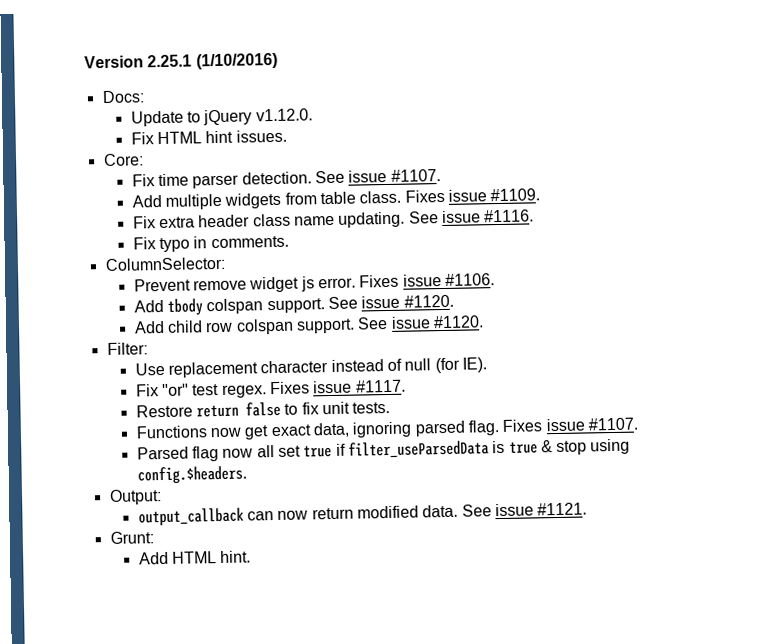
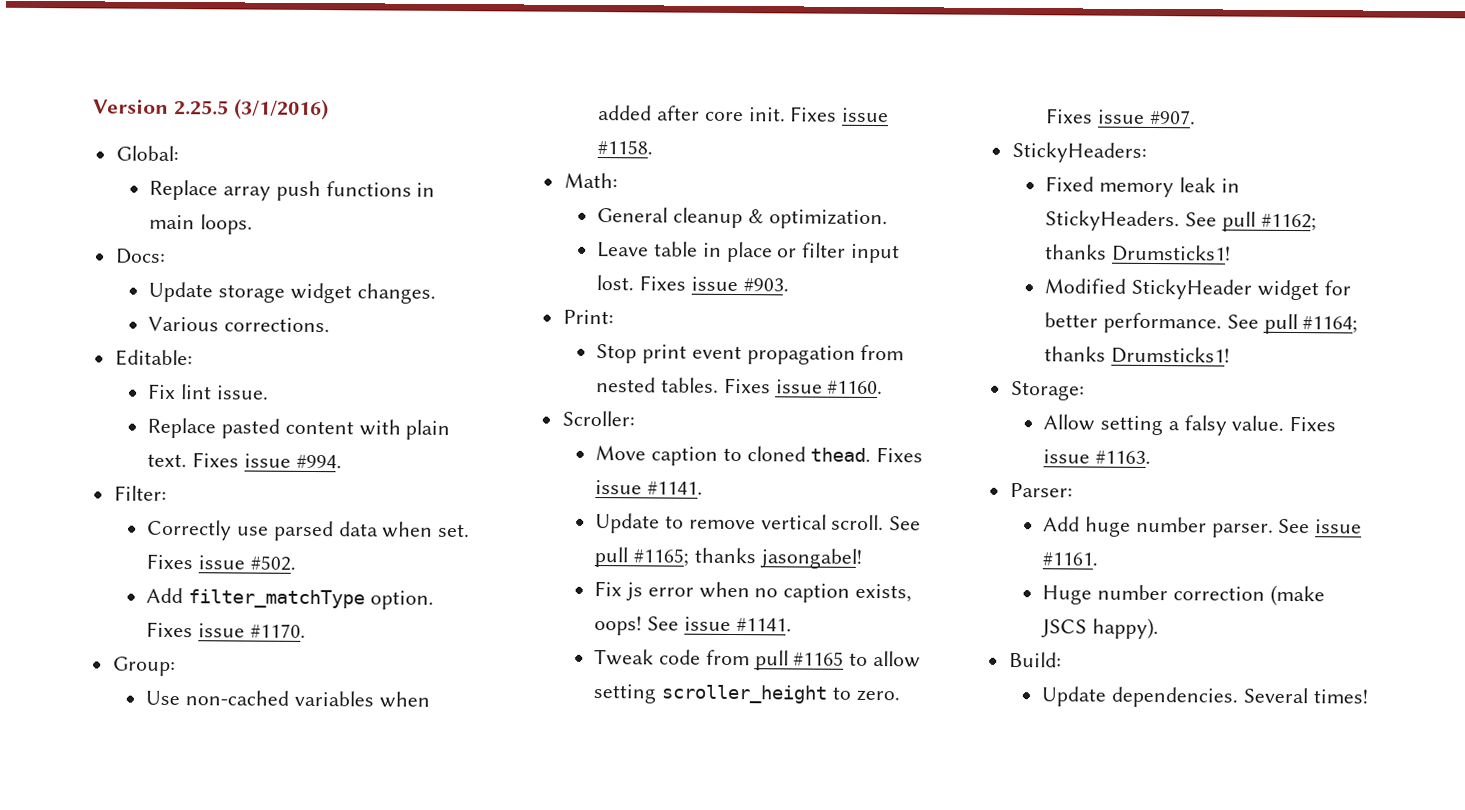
- Version 2.25.1 (1/10/2016)
+ Version 2.25.5 (3/1/2016)
+ Global:
+ Replace array push functions in main loops.
  Docs:
- Update to jQuery v1.12.0.
- Fix HTML hint issues.
- Core:
- Fix time parser detection. See issue #1107.
- Add multiple widgets from table class. Fixes issue #1109.
- Fix extra header class name updating. See issue #1116.
- Fix typo in comments.
- ColumnSelector:
- Prevent remove widget js error. Fixes issue #1106.
- Add tbody colspan support. See issue #1120.
- Add child row colspan support. See issue #1120.
+ Update storage widget changes.
+ Various corrections.
+ Editable:
+ Fix lint issue.
+ Replace pasted content with plain text. Fixes issue #994.
  Filter:
- Use replacement character instead of null (for IE).
- Fix "or" test regex. Fixes issue #1117.
- Restore return false to fix unit tests.
- Functions now get exact data, ignoring parsed flag. Fixes issue #1107.
- Parsed flag now all set true if filter_useParsedData is true & stop using config.$headers.
- Output:
- output_callback can now return modified data. See issue #1121.
- Grunt:
- Add HTML hint.
+ Correctly use parsed data when set. Fixes issue #502.
+ Add filter_matchType option. Fixes issue #1170.
+ Group:
+ Use non-cached variables when added after core init. Fixes issue #1158.
+ Math:
+ General cleanup & optimization.
+ Leave table in place or filter input lost. Fixes issue #903.
+ Print:
+ Stop print event propagation from nested tables. Fixes issue #1160.
+ Scroller:
+ Move caption to cloned thead. Fixes issue #1141.
+ Update to remove vertical scroll. See pull #1165; thanks jasongabel!
+ Fix js error when no caption exists, oops! See issue #1141.
+ Tweak code from pull #1165 to allow setting scroller_height to zero. Fixes issue #907.
+ StickyHeaders:
+ Fixed memory leak in StickyHeaders. See pull #1162; thanks Drumsticks1!
+ Modified StickyHeader widget for better performance. See pull #1164; thanks Drumsticks1!
+ Storage:
+ Allow setting a falsy value. Fixes issue #1163.
+ Parser:
+ Add huge number parser. See issue #1161.
+ Huge number correction (make JSCS happy).
+ Build:
+ Update dependencies. Several times!

